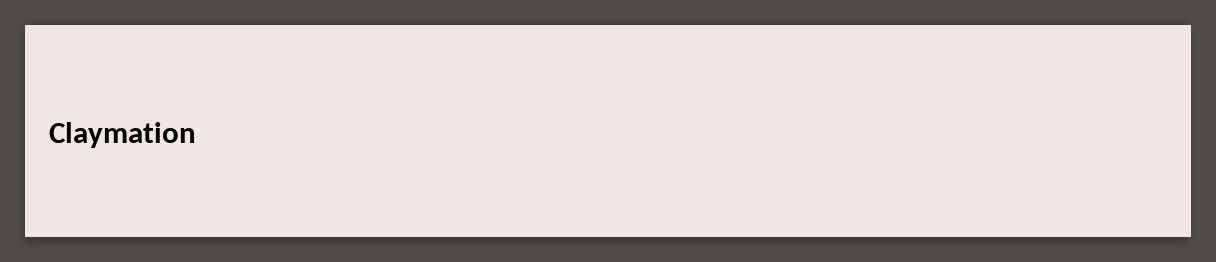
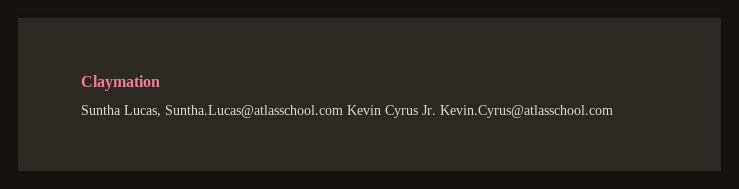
+ Suntha Lucas, Suntha.Lucas@atlasschool.com Kevin Cyrus Jr. Kevin.Cyrus@atlasschool.com

